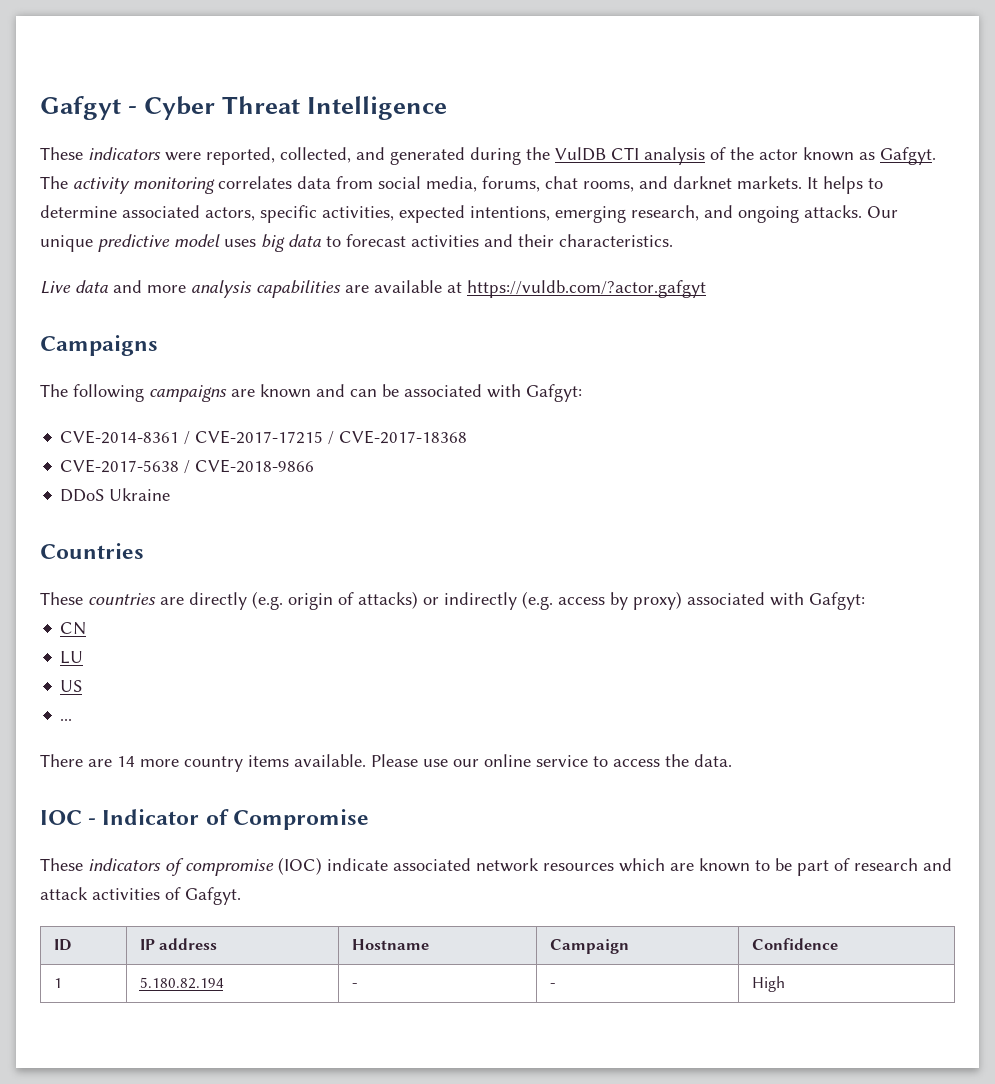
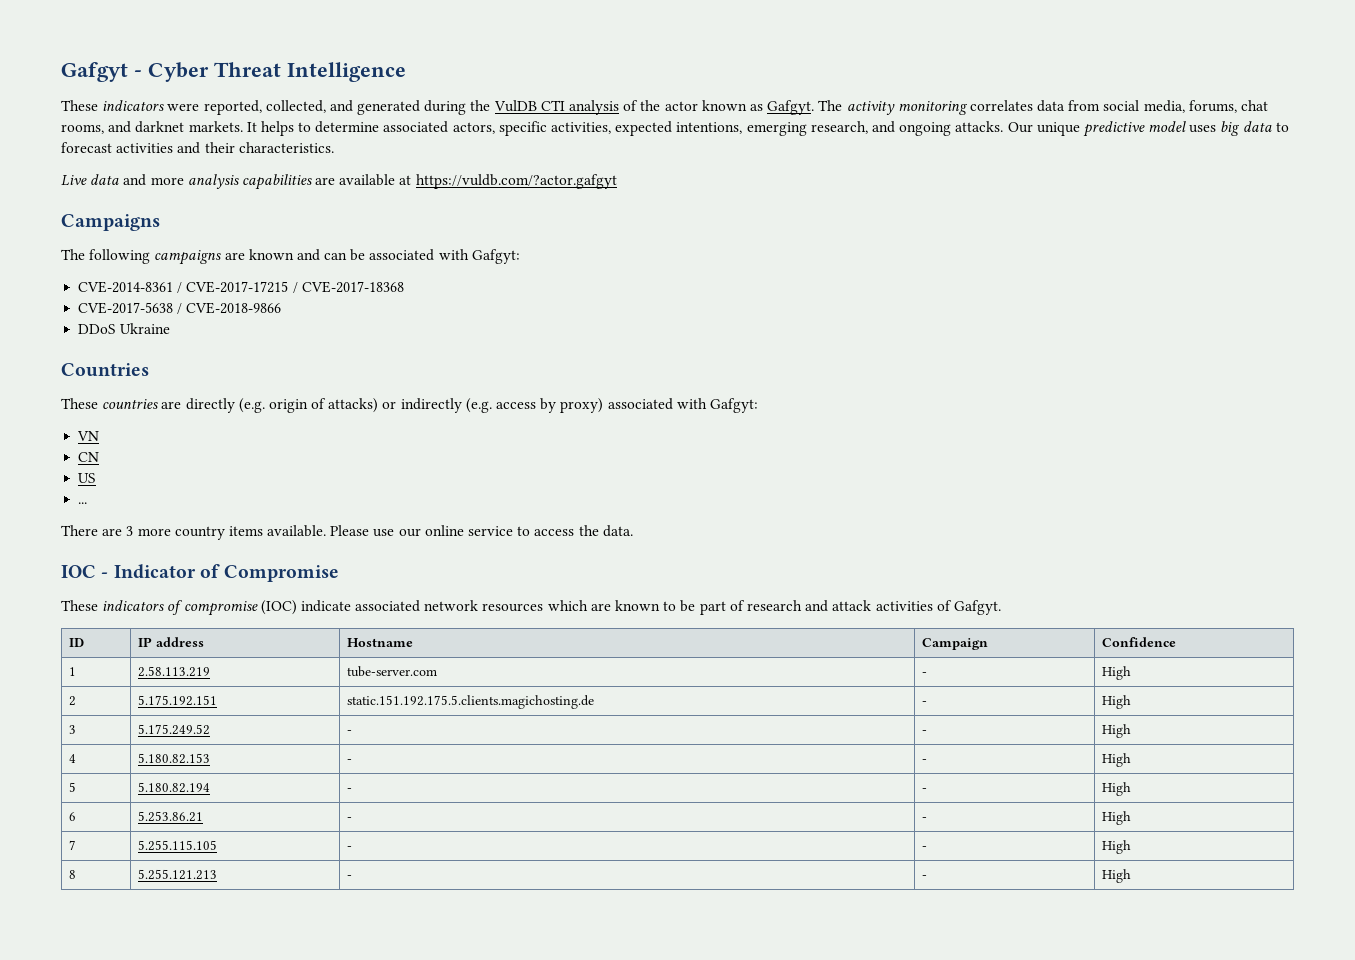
+ VN
- LU
- There are 14 more country items available.
+ There are 3 more country items available.
- 1 | 5.180.82.194 | - | - | High
+ 1 | 2.58.113.219 | tube-server.com | - | High
+ 2 | 5.175.192.151 | static.151.192.175.5.clients.magichosting.de | - | High
+ 3 | 5.175.249.52 | - | - | High
+ 4 | 5.180.82.153 | - | - | High
+ 5 | 5.180.82.194 | - | - | High
+ 6 | 5.253.86.21 | - | - | High
+ 7 | 5.255.115.105 | - | - | High
+ 8 | 5.255.121.213 | - | - | High

